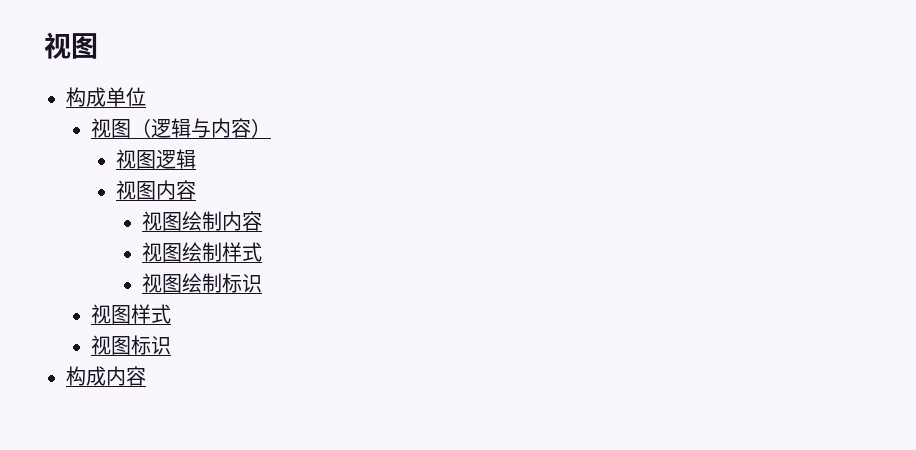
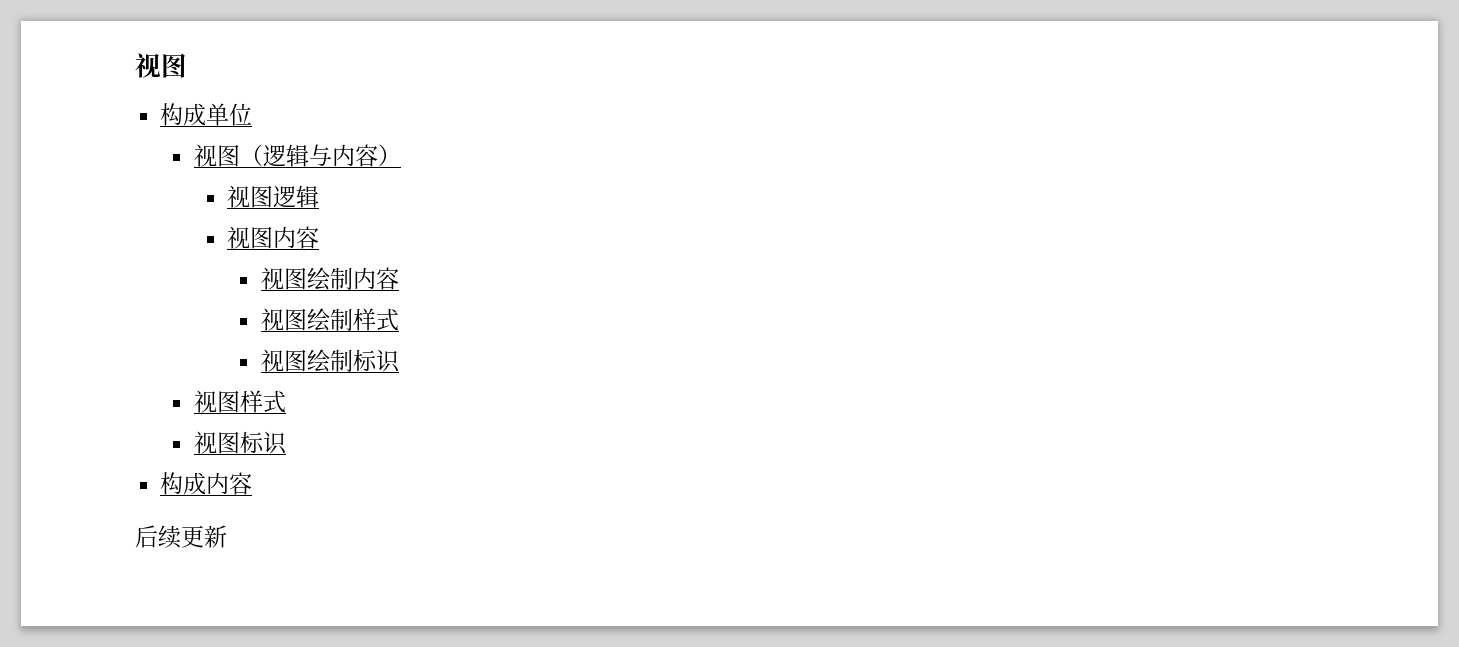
+ 后续更新

